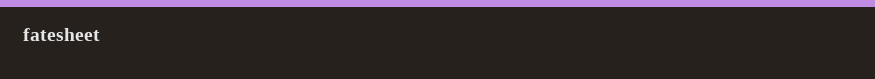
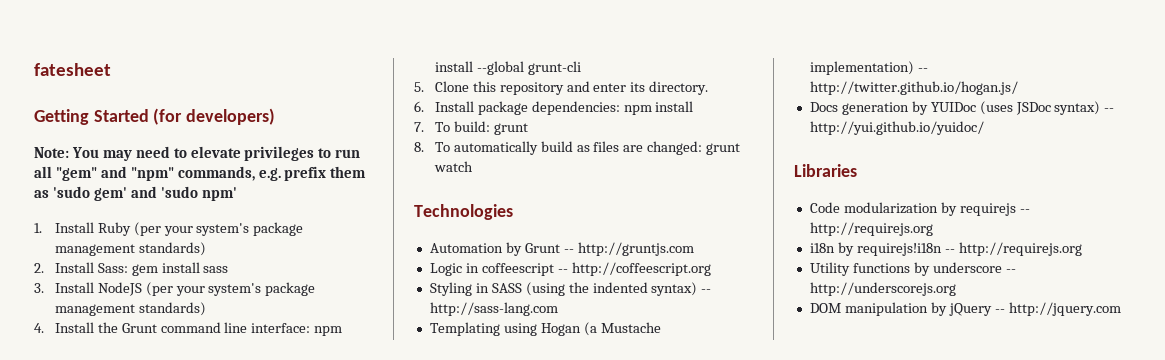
+ Getting Started (for developers)
+ Note: You may need to elevate privileges to run all "gem" and "npm" commands, e.g. prefix them as 'sudo gem' and 'sudo npm'
+ 1. Install Ruby (per your system's package management standards)
+ 2. Install Sass: gem install sass
+ 3. Install NodeJS (per your system's package management standards)
+ 4. Install the Grunt command line interface: npm install --global grunt-cli
+ 5. Clone this repository and enter its directory.
+ 6. Install package dependencies: npm install
+ 7. To build: grunt
+ 8. To automatically build as files are changed: grunt watch
+ Technologies
+ Automation by Grunt -- http://gruntjs.com
+ Logic in coffeescript -- http://coffeescript.org
+ Styling in SASS (using the indented syntax) -- http://sass-lang.com
+ Templating using Hogan (a Mustache implementation) -- http://twitter.github.io/hogan.js/
+ Docs generation by YUIDoc (uses JSDoc syntax) -- http://yui.github.io/yuidoc/
+ Libraries
+ Code modularization by requirejs -- http://requirejs.org
+ i18n by requirejs!i18n -- http://requirejs.org
+ Utility functions by underscore -- http://underscorejs.org
+ DOM manipulation by jQuery -- http://jquery.com

